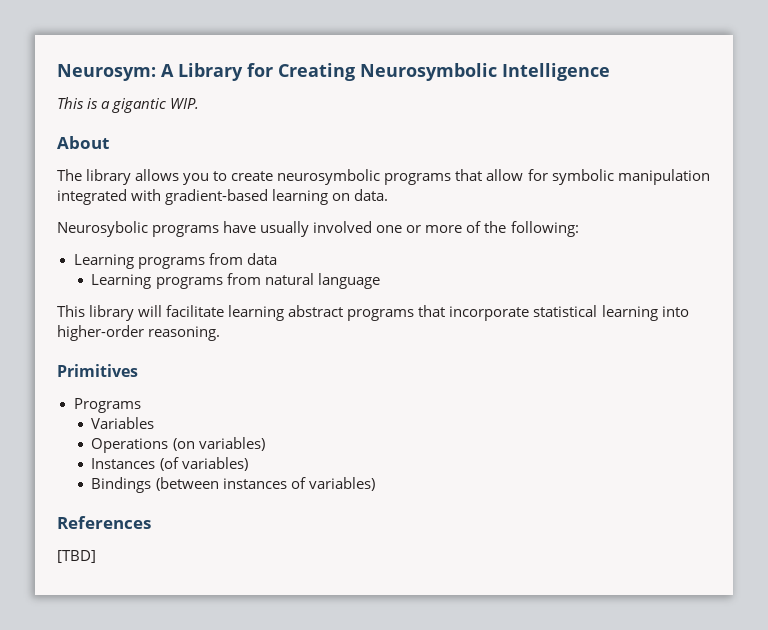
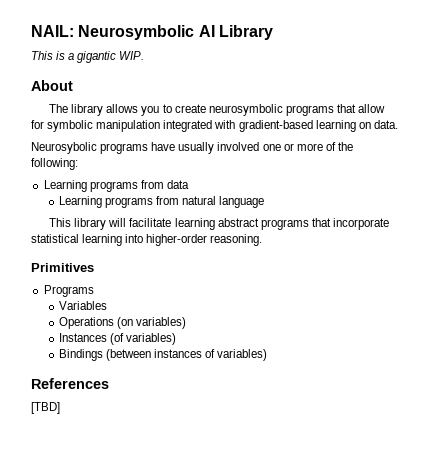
- Neurosym: A Library for Creating Neurosymbolic Intelligence
+ NAIL: Neurosymbolic AI Library

